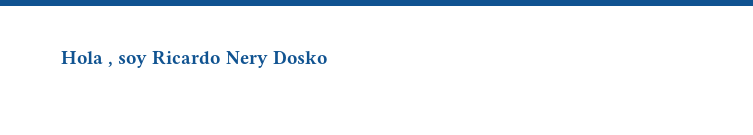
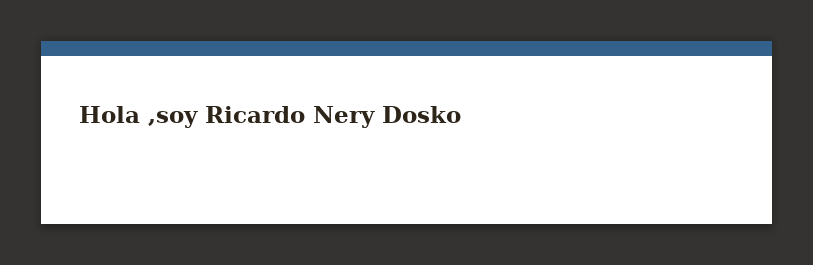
- Hola , soy Ricardo Nery Dosko
+ Hola ,soy Ricardo Nery Dosko

